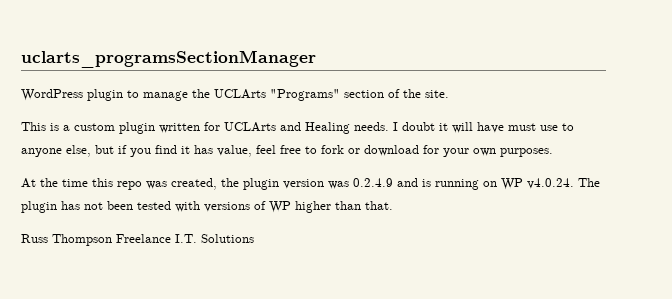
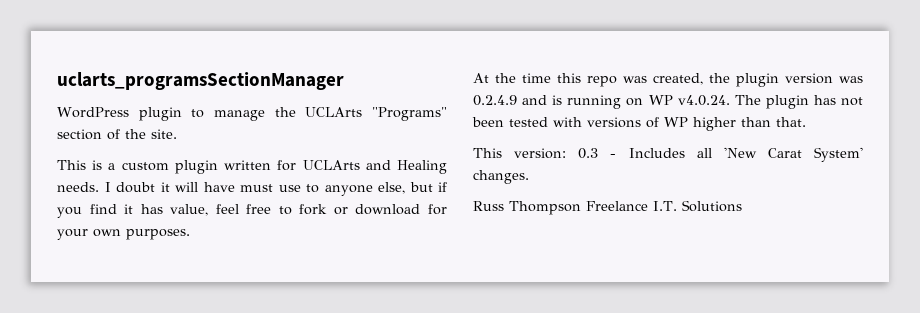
+ This version: 0.3 - Includes all 'New Carat System' changes.

